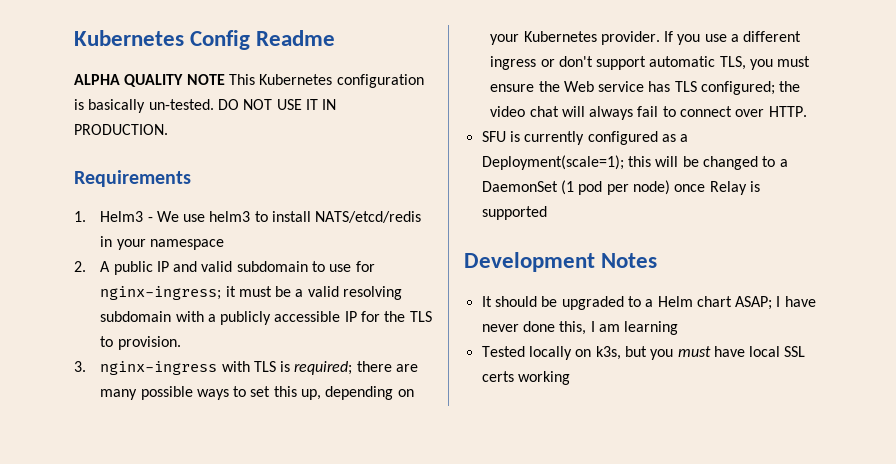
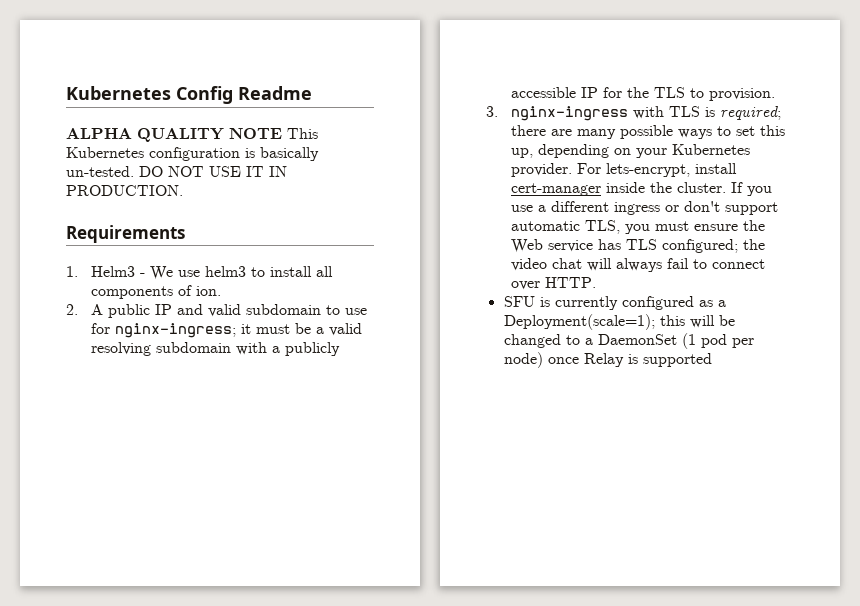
- 1. Helm3 - We use helm3 to install NATS/etcd/redis in your namespace
+ 1. Helm3 - We use helm3 to install all components of ion.
+ For lets-encrypt, install cert-manager inside the cluster.
- Development Notes
- It should be upgraded to a Helm chart ASAP; I have never done this, I am learning
- Tested locally on k3s, but you must have local SSL certs working

